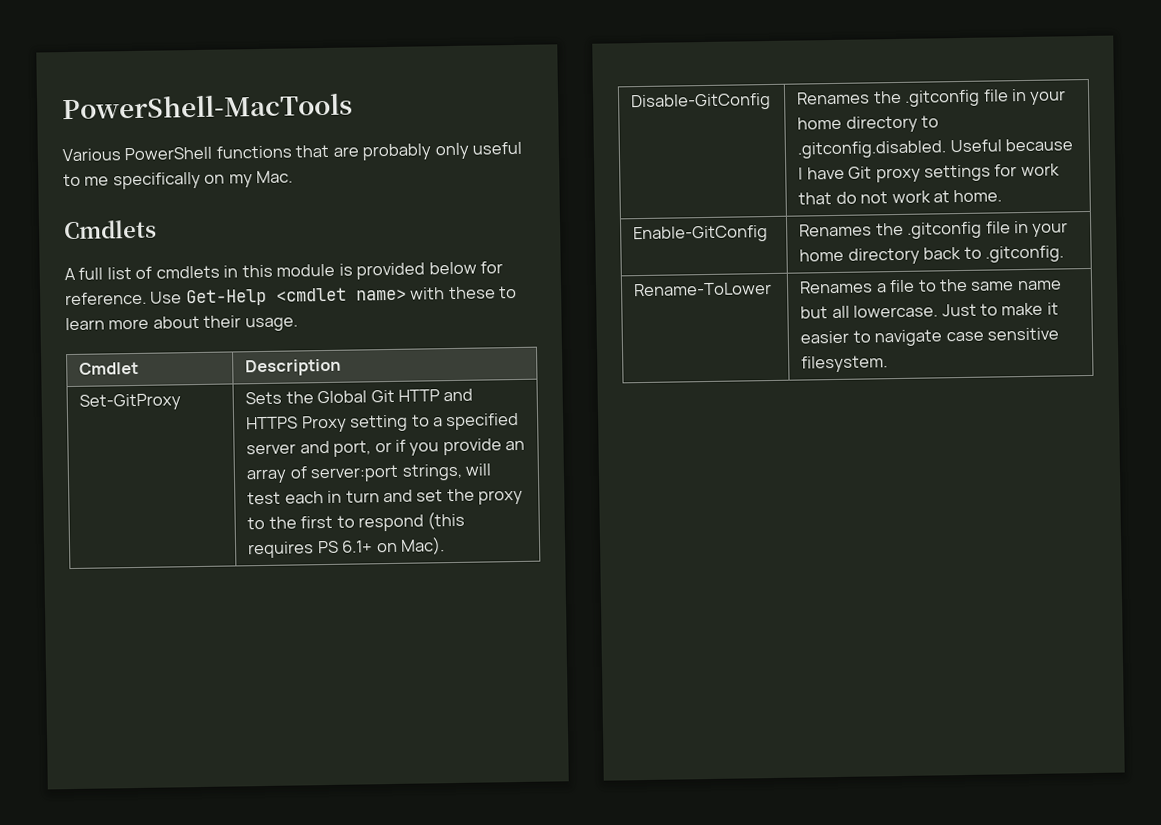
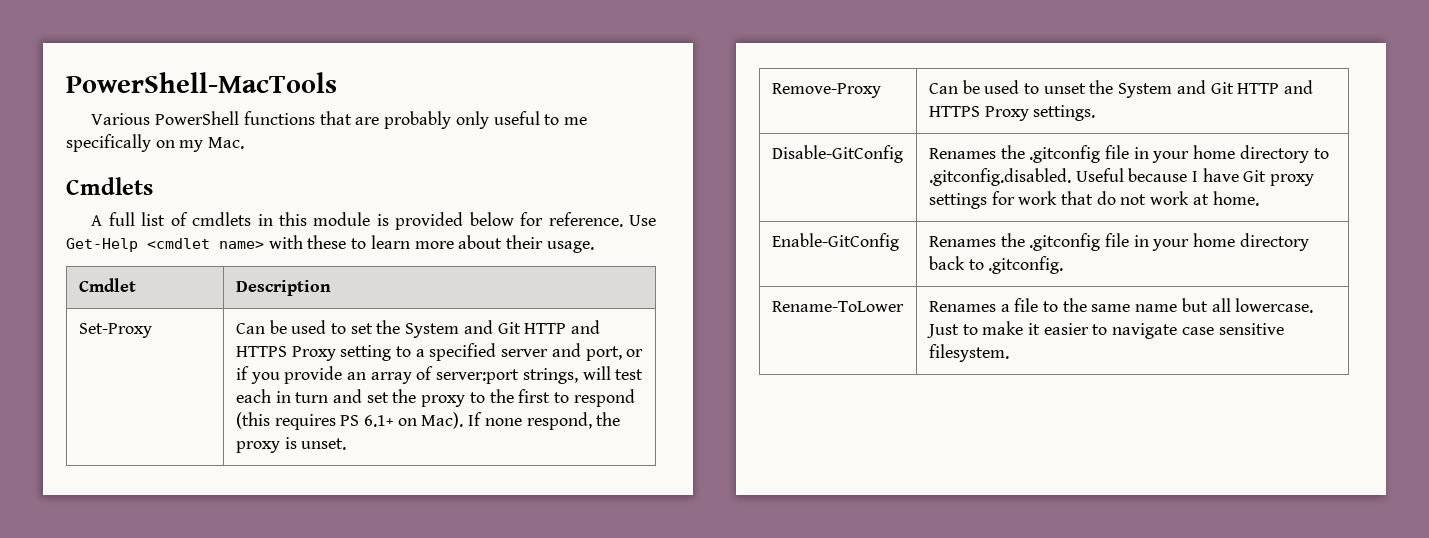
- Set-GitProxy | Sets the Global Git HTTP and HTTPS Proxy setting to a specified server and port, or if you provide an array of server:port strings, will test each in turn and set the proxy to the first to respond (this requires PS 6.1+ on Mac).
+ Set-Proxy | Can be used to set the System and Git HTTP and HTTPS Proxy setting to a specified server and port, or if you provide an array of server:port strings, will test each in turn and set the proxy to the first to respond (this requires PS 6.1+ on Mac). If none respond, the proxy is unset.
+ Remove-Proxy | Can be used to unset the System and Git HTTP and HTTPS Proxy settings.

